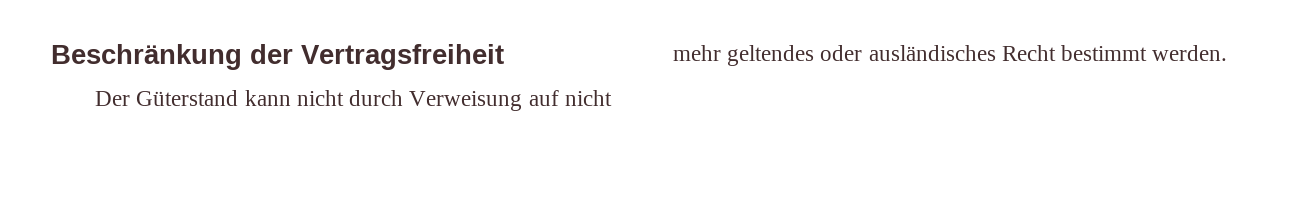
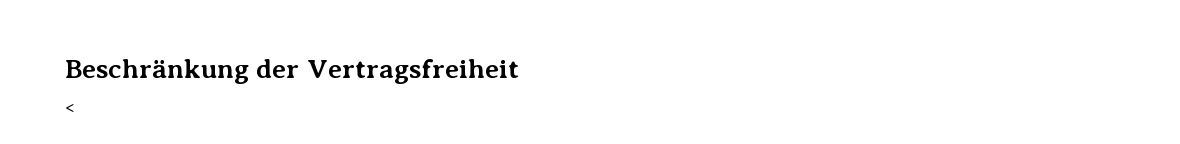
- Der Güterstand kann nicht durch Verweisung auf nicht mehr geltendes oder ausländisches Recht bestimmt werden.
+ <

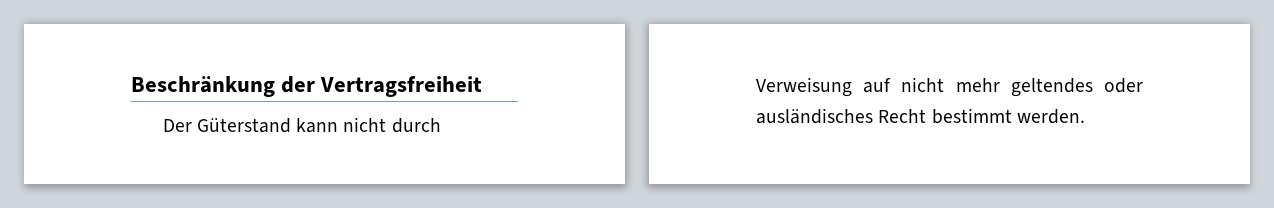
- <
+ Der Güterstand kann nicht durch Verweisung auf nicht mehr geltendes oder ausländisches Recht bestimmt werden.

